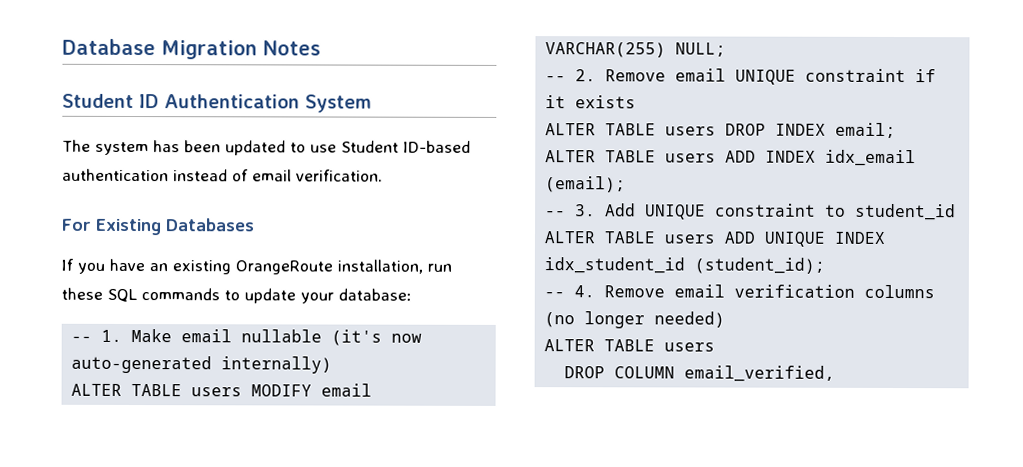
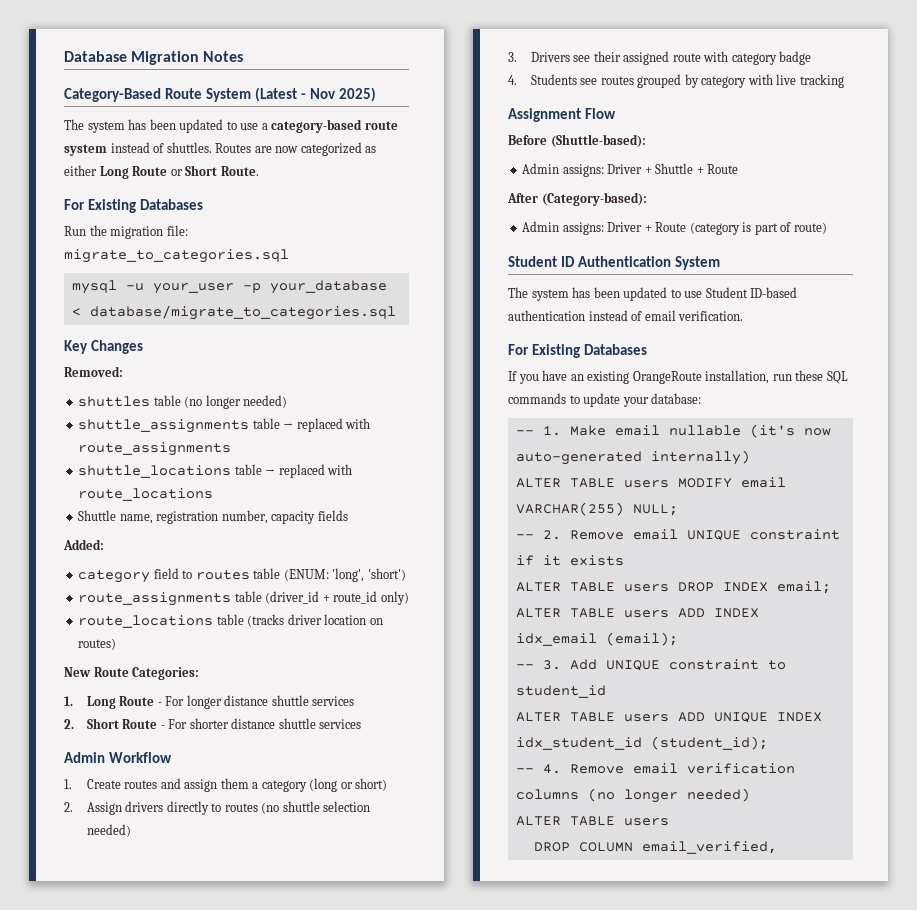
+ Category-Based Route System (Latest - Nov 2025)
+ The system has been updated to use a category-based route system instead of shuttles. Routes are now categorized as either Long Route or Short Route.
+ For Existing Databases
+ Run the migration file: migrate_to_categories.sql
+ mysql -u your_user -p your_database < database/migrate_to_categories.sql
+ Key Changes
+ Removed:
+ shuttles table (no longer needed)
+ shuttle_assignments table → replaced with route_assignments
+ shuttle_locations table → replaced with route_locations
+ Shuttle name, registration number, capacity fields
+ Added:
+ category field to routes table (ENUM: 'long', 'short')
+ route_assignments table (driver_id + route_id only)
+ route_locations table (tracks driver location on routes)
+ New Route Categories:
+ 1. Long Route - For longer distance shuttle services
+ 2. Short Route - For shorter distance shuttle services
+ Admin Workflow
+ 1. Create routes and assign them a category (long or short)
+ 2. Assign drivers directly to routes (no shuttle selection needed)
+ 3. Drivers see their assigned route with category badge
+ 4. Students see routes grouped by category with live tracking
+ Assignment Flow
+ Before (Shuttle-based):
+ Admin assigns: Driver + Shuttle + Route
+ After (Category-based):
+ Admin assigns: Driver + Route (category is part of route)

